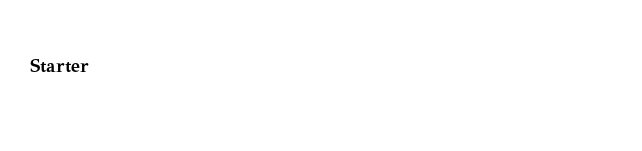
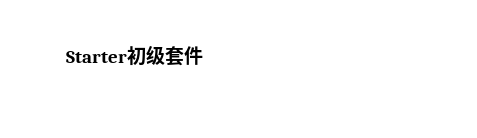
- Starter
+ Starter初级套件

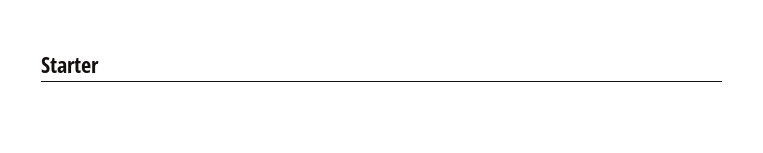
- Starter初级套件
+ Starter

